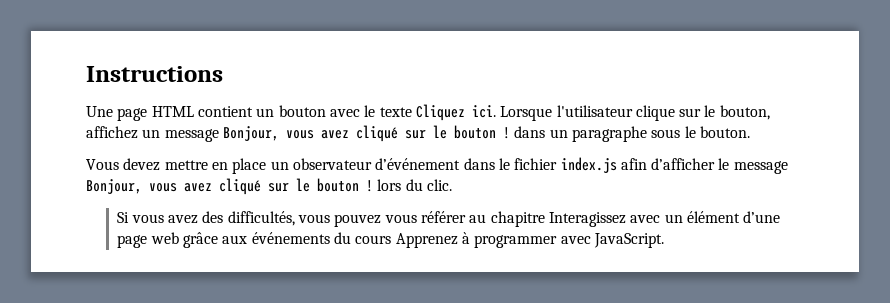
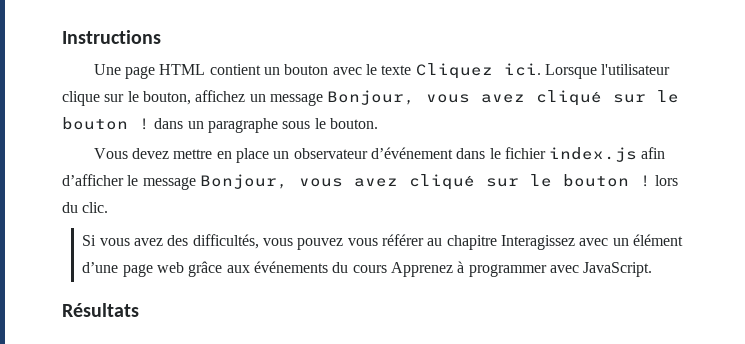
+ Résultats

